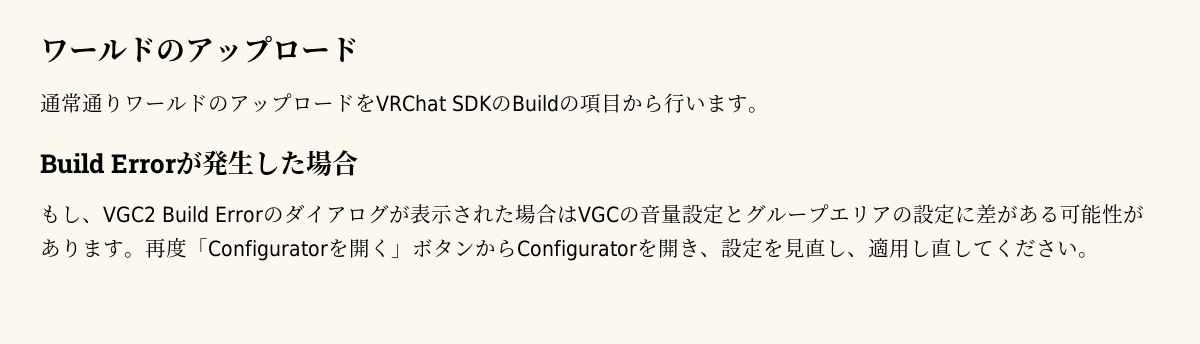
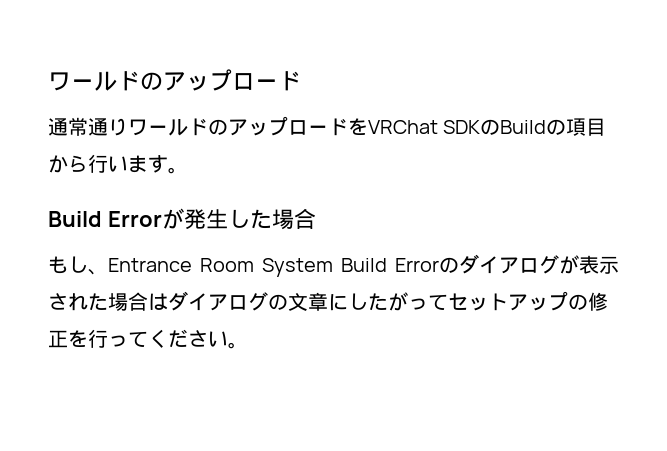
- もし、VGC2 Build Errorのダイアログが表示された場合はVGCの音量設定とグループエリアの設定に差がある可能性があります。再度「Configuratorを開く」ボタンからConfiguratorを開き、設定を見直し、適用し直してください。
+ もし、Entrance Room System Build Errorのダイアログが表示された場合はダイアログの文章にしたがってセットアップの修正を行ってください。

